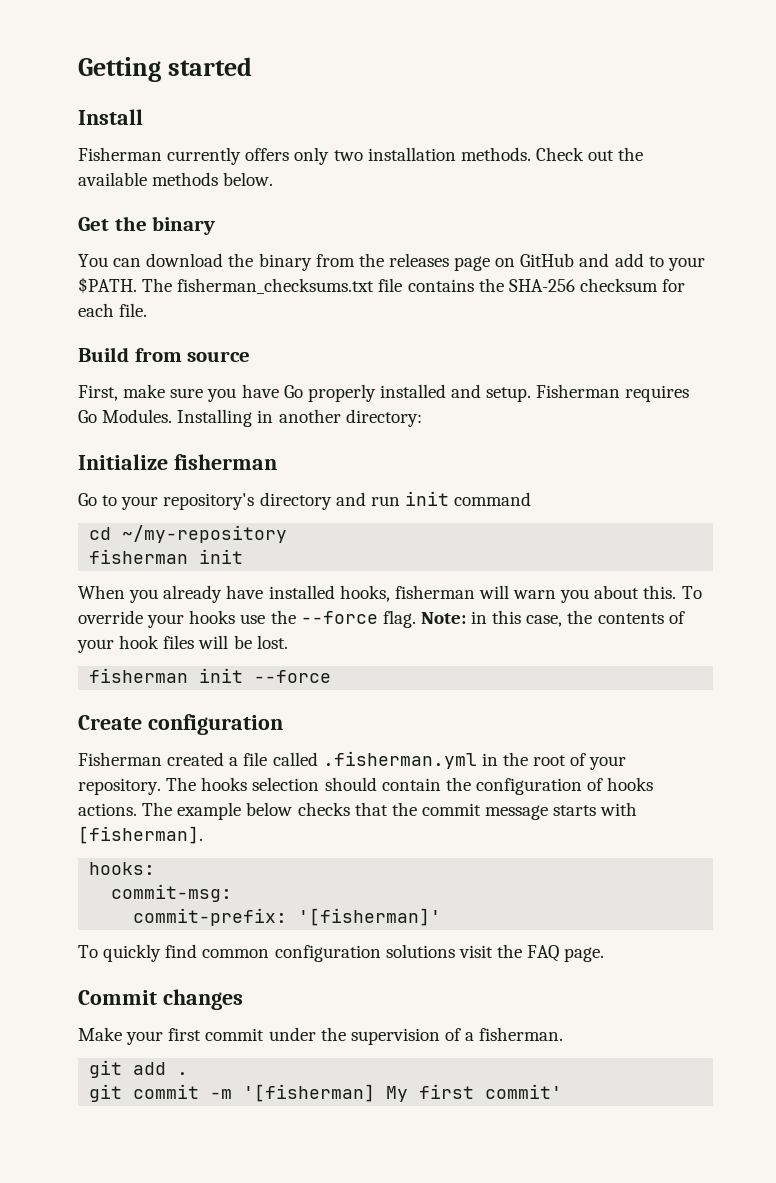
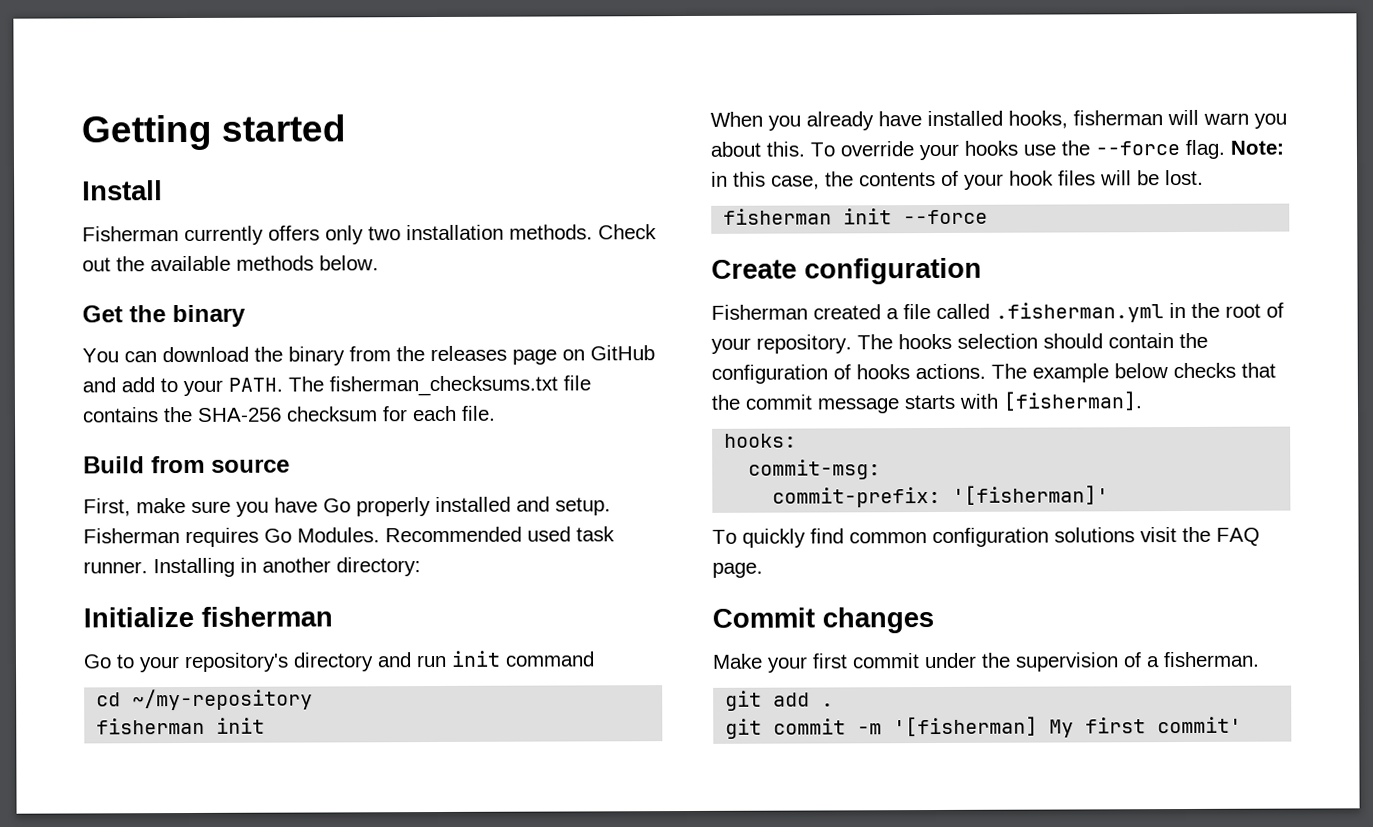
- You can download the binary from the releases page on GitHub and add to your $PATH.
+ You can download the binary from the releases page on GitHub and add to your PATH.
+ Recommended used task runner.

